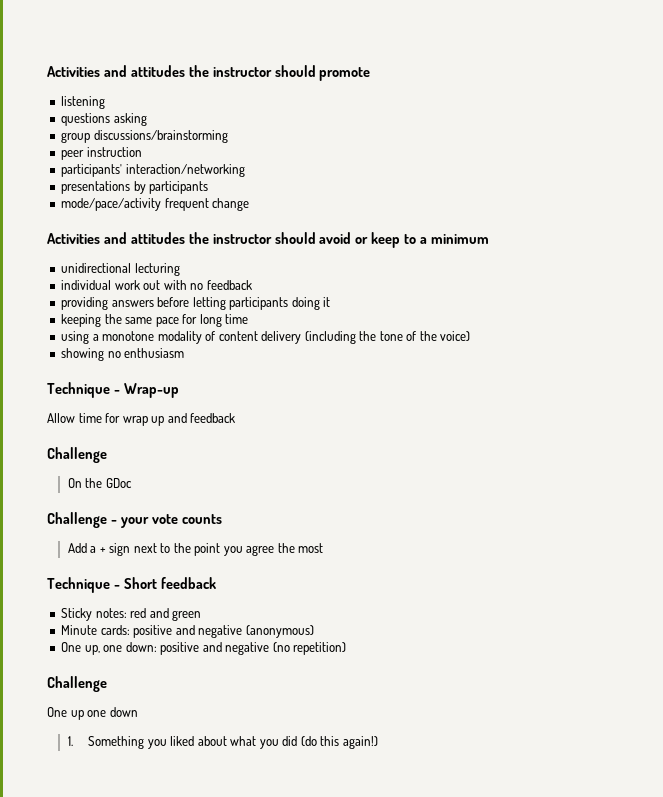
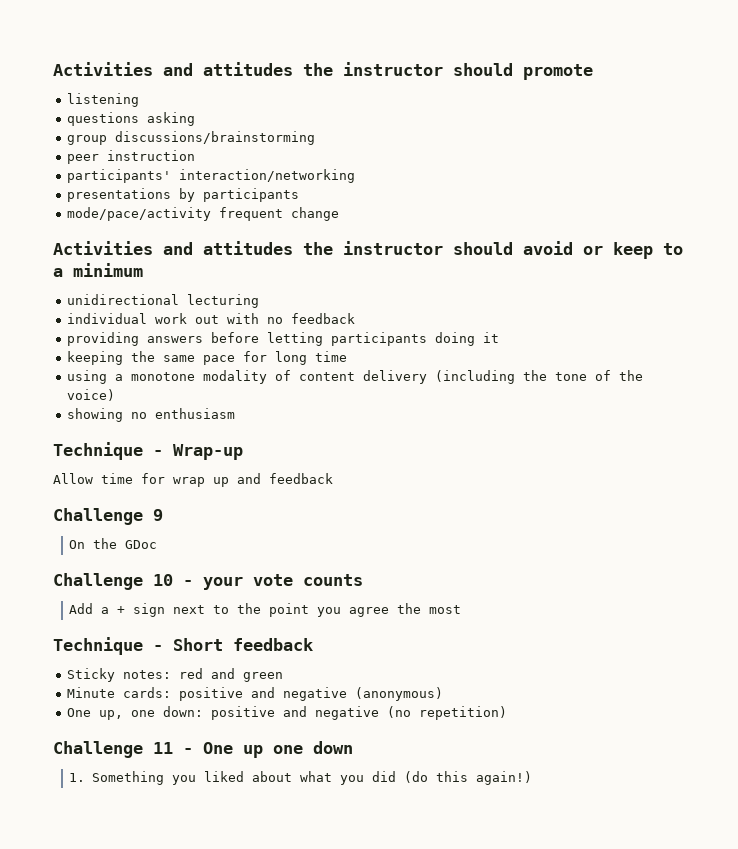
  Allow time for wrap up and feedback
- Challenge
+ Challenge 9
- Challenge - your vote counts
+ Challenge 10 - your vote counts
  One up, one down: positive and negative (no repetition)
- Challenge
- One up one down
+ Challenge 11 - One up one down

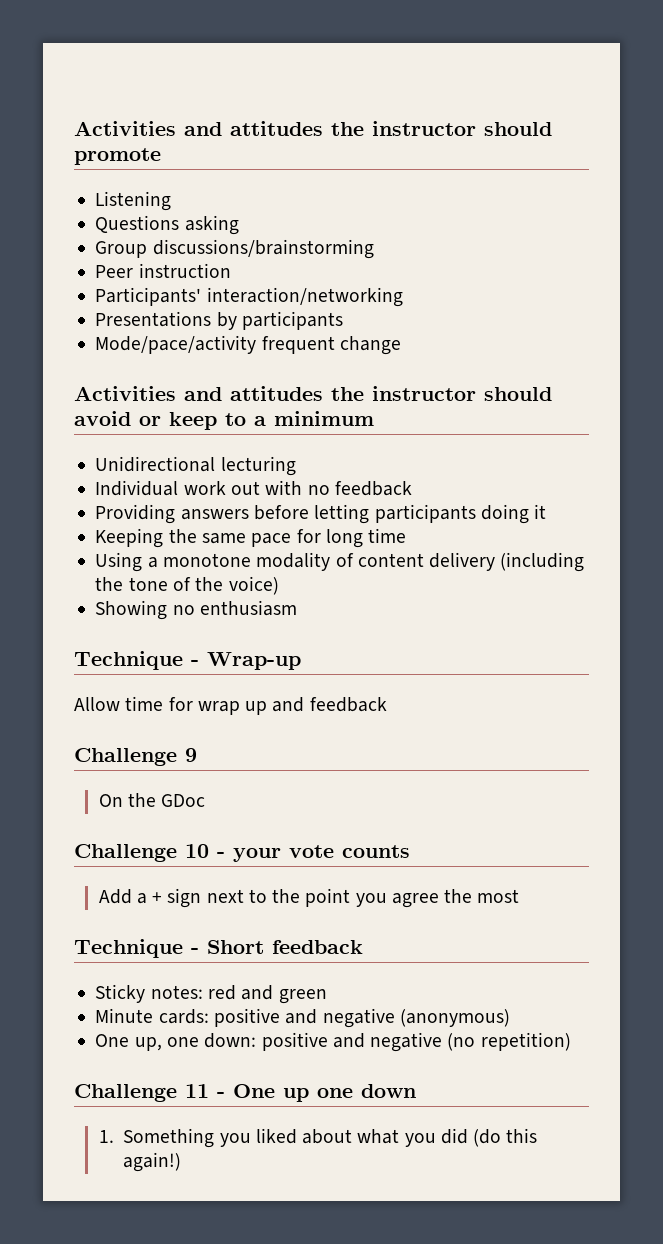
- listening
- questions asking
+ Listening
+ Questions asking
- group discussions/brainstorming
+ Group discussions/brainstorming
- peer instruction
+ Peer instruction
- participants' interaction/networking
+ Participants' interaction/networking
- presentations by participants
+ Presentations by participants
- mode/pace/activity frequent change
+ Mode/pace/activity frequent change
- unidirectional lecturing
+ Unidirectional lecturing
- individual work out with no feedback
+ Individual work out with no feedback
- providing answers before letting participants doing it
+ Providing answers before letting participants doing it
- keeping the same pace for long time
+ Keeping the same pace for long time
- using a monotone modality of content delivery (including the tone of the voice)
+ Using a monotone modality of content delivery (including the tone of the voice)
- showing no enthusiasm
+ Showing no enthusiasm

